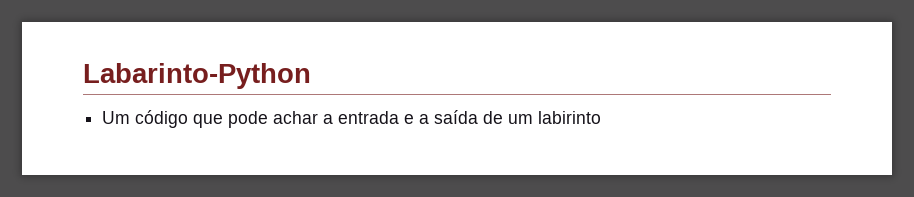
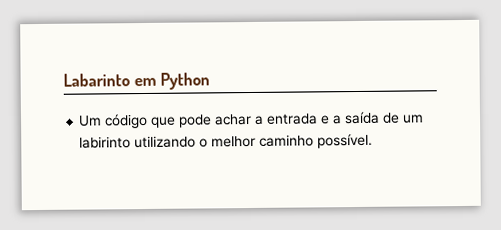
- Labarinto-Python
+ Labarinto em Python
- Um código que pode achar a entrada e a saída de um labirinto
+ Um código que pode achar a entrada e a saída de um labirinto utilizando o melhor caminho possível.

